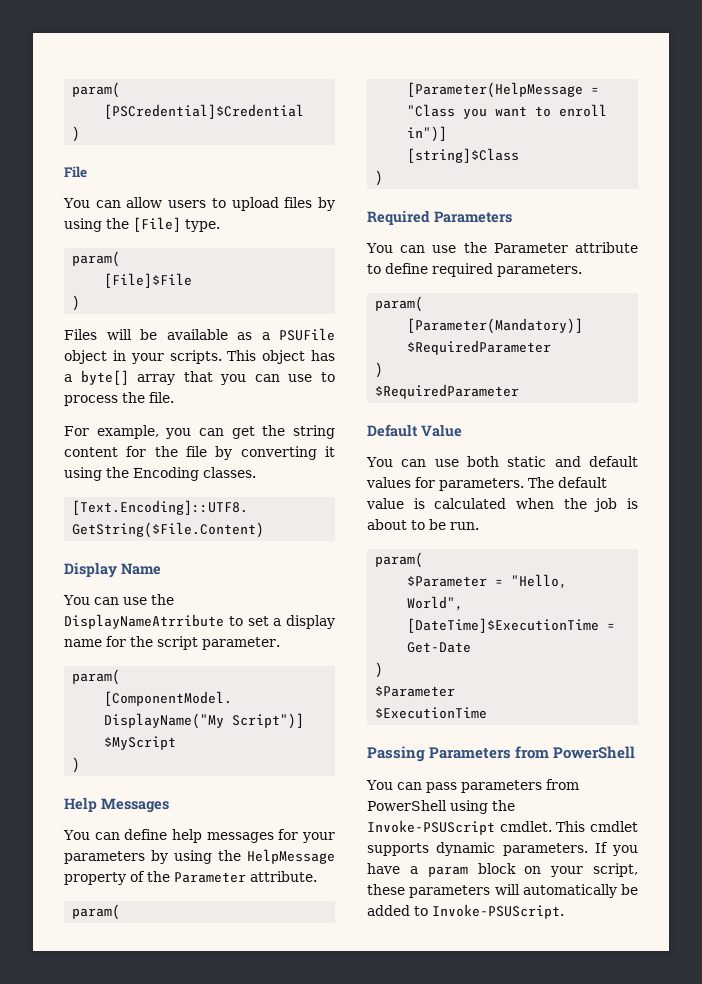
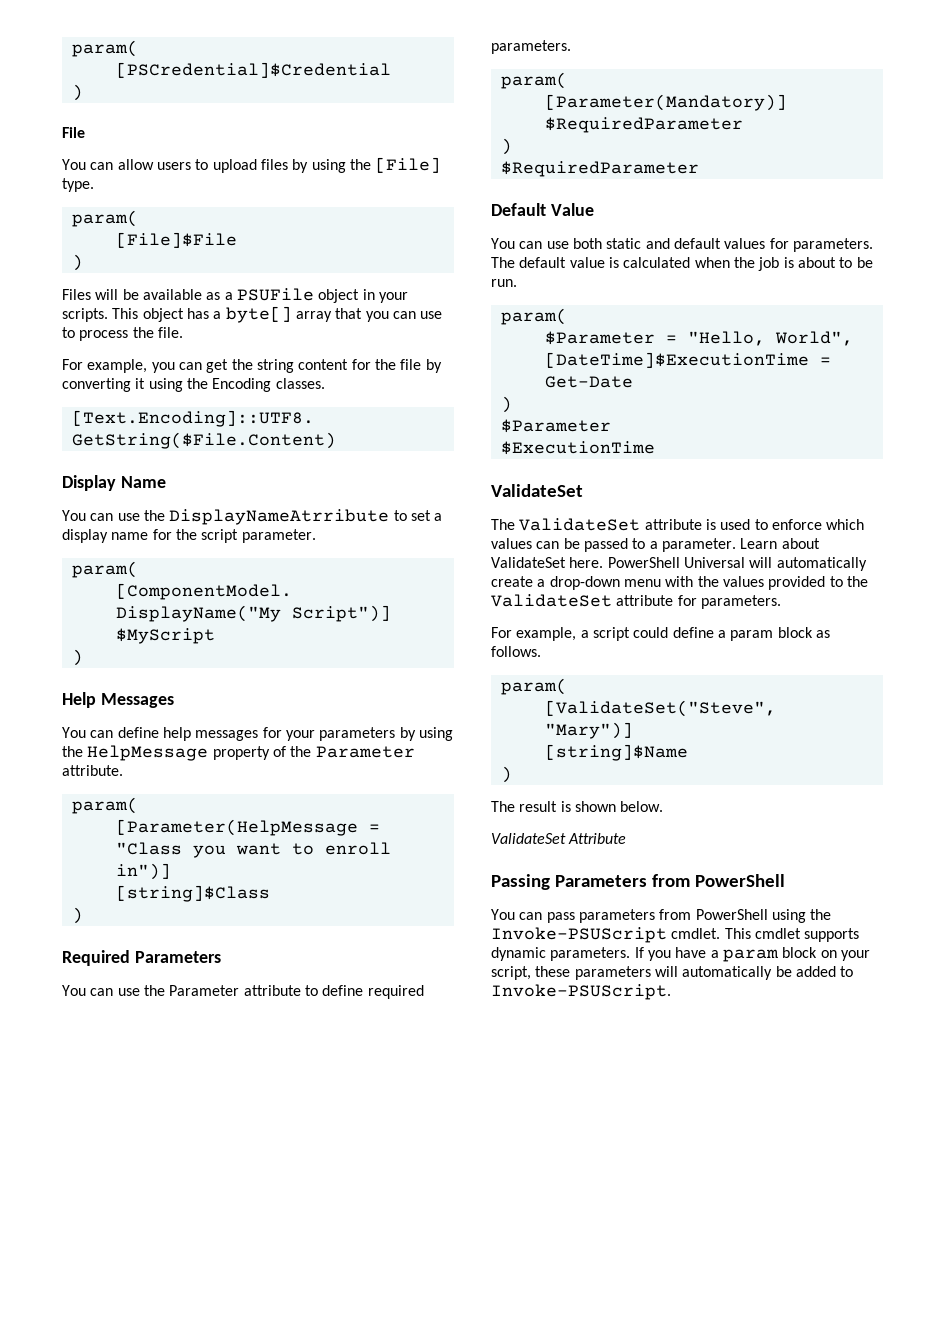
  $ExecutionTime
+ ValidateSet
+ The ValidateSet attribute is used to enforce which values can be passed to a parameter. Learn about ValidateSet here. PowerShell Universal will automatically create a drop-down menu with the values provided to the ValidateSet attribute for parameters.
+ For example, a script could define a param block as follows.
+ param(
+ [ValidateSet("Steve", "Mary")]
+ [string]$Name
+ )
+ The result is shown below.
+ ValidateSet Attribute

